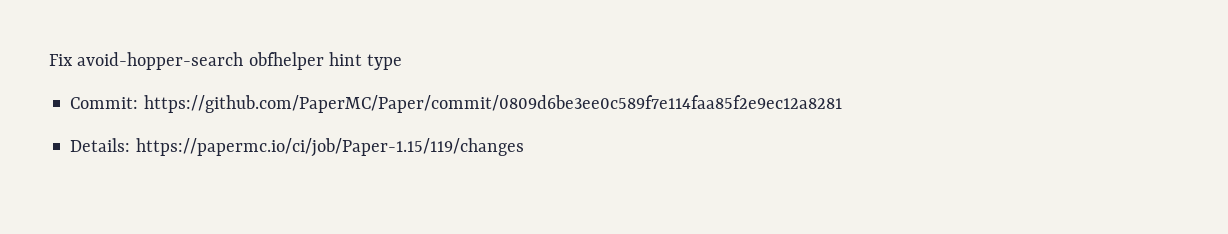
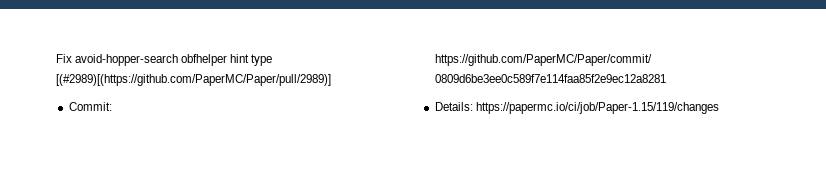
- Fix avoid-hopper-search obfhelper hint type
+ Fix avoid-hopper-search obfhelper hint type [(#2989)[(https://github.com/PaperMC/Paper/pull/2989)]

